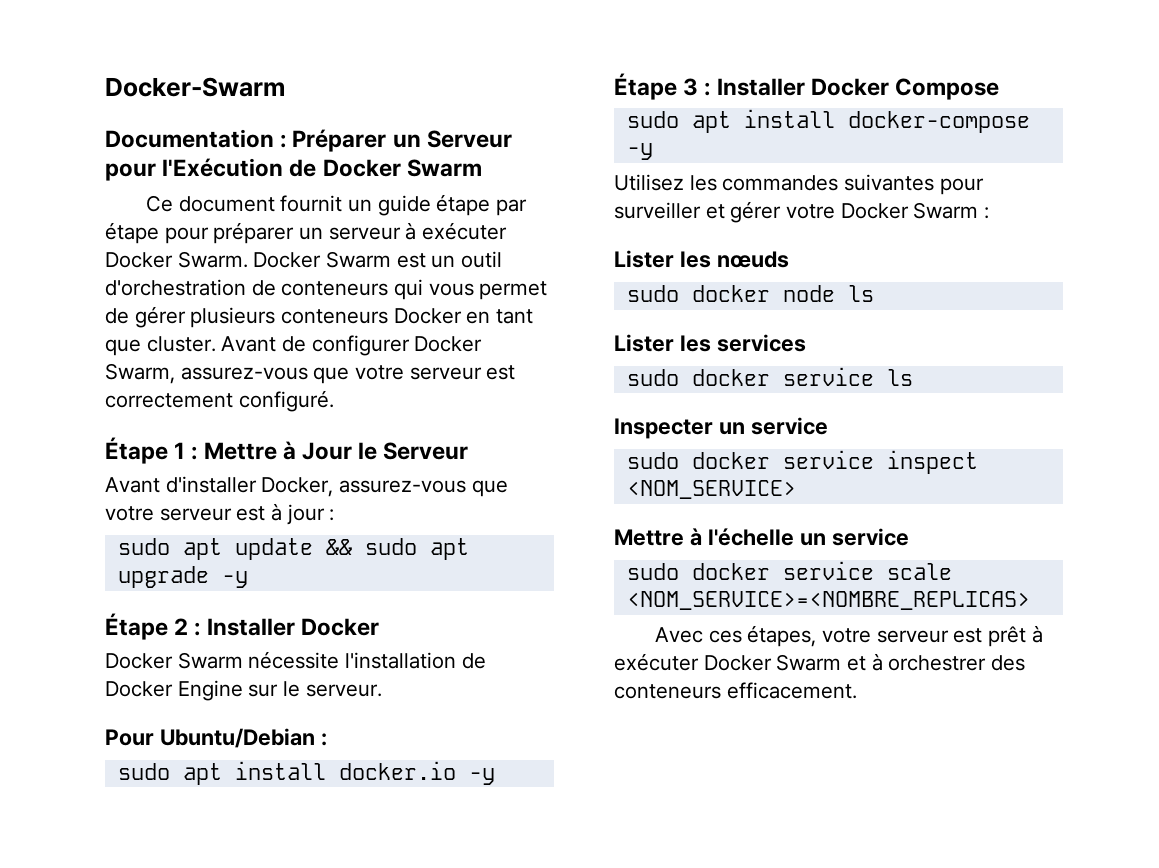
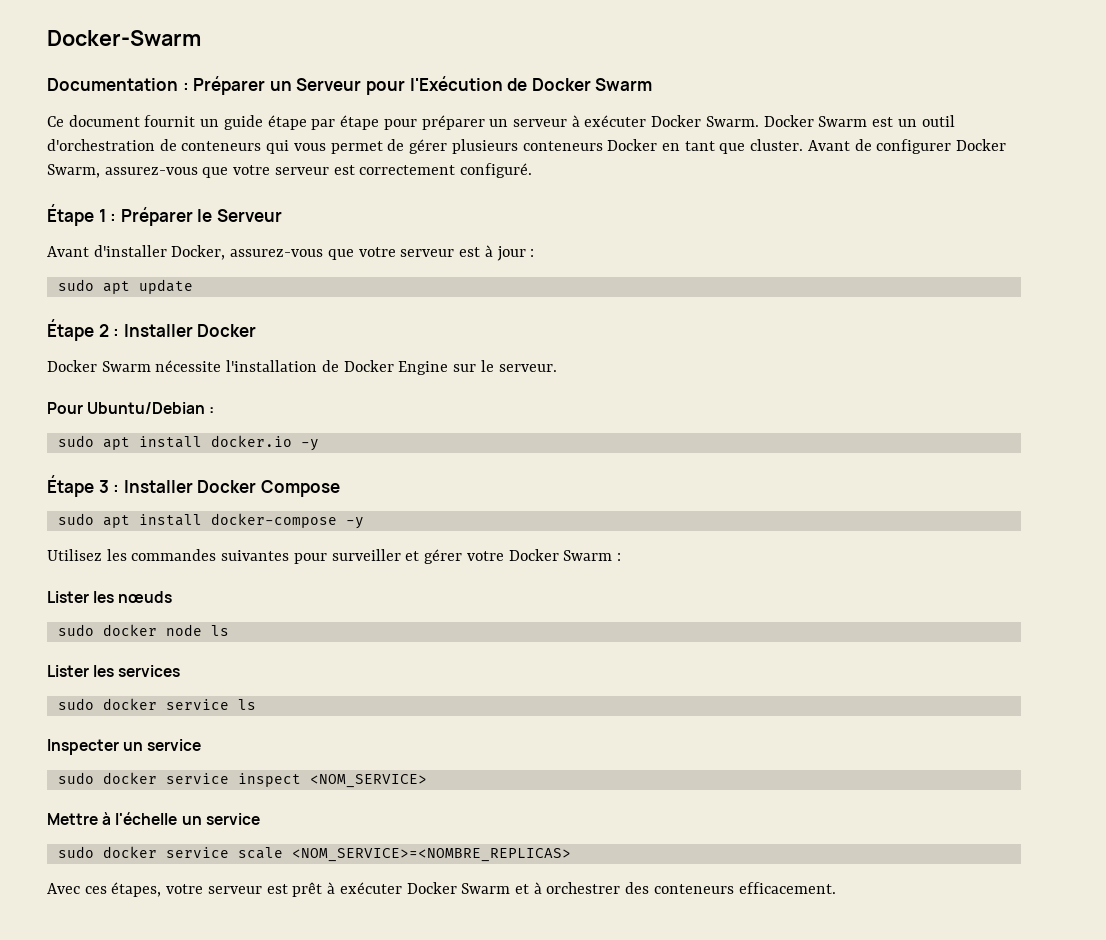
- Étape 1 : Mettre à Jour le Serveur
+ Étape 1 : Préparer le Serveur
- sudo apt update && sudo apt upgrade -y
+ sudo apt update

